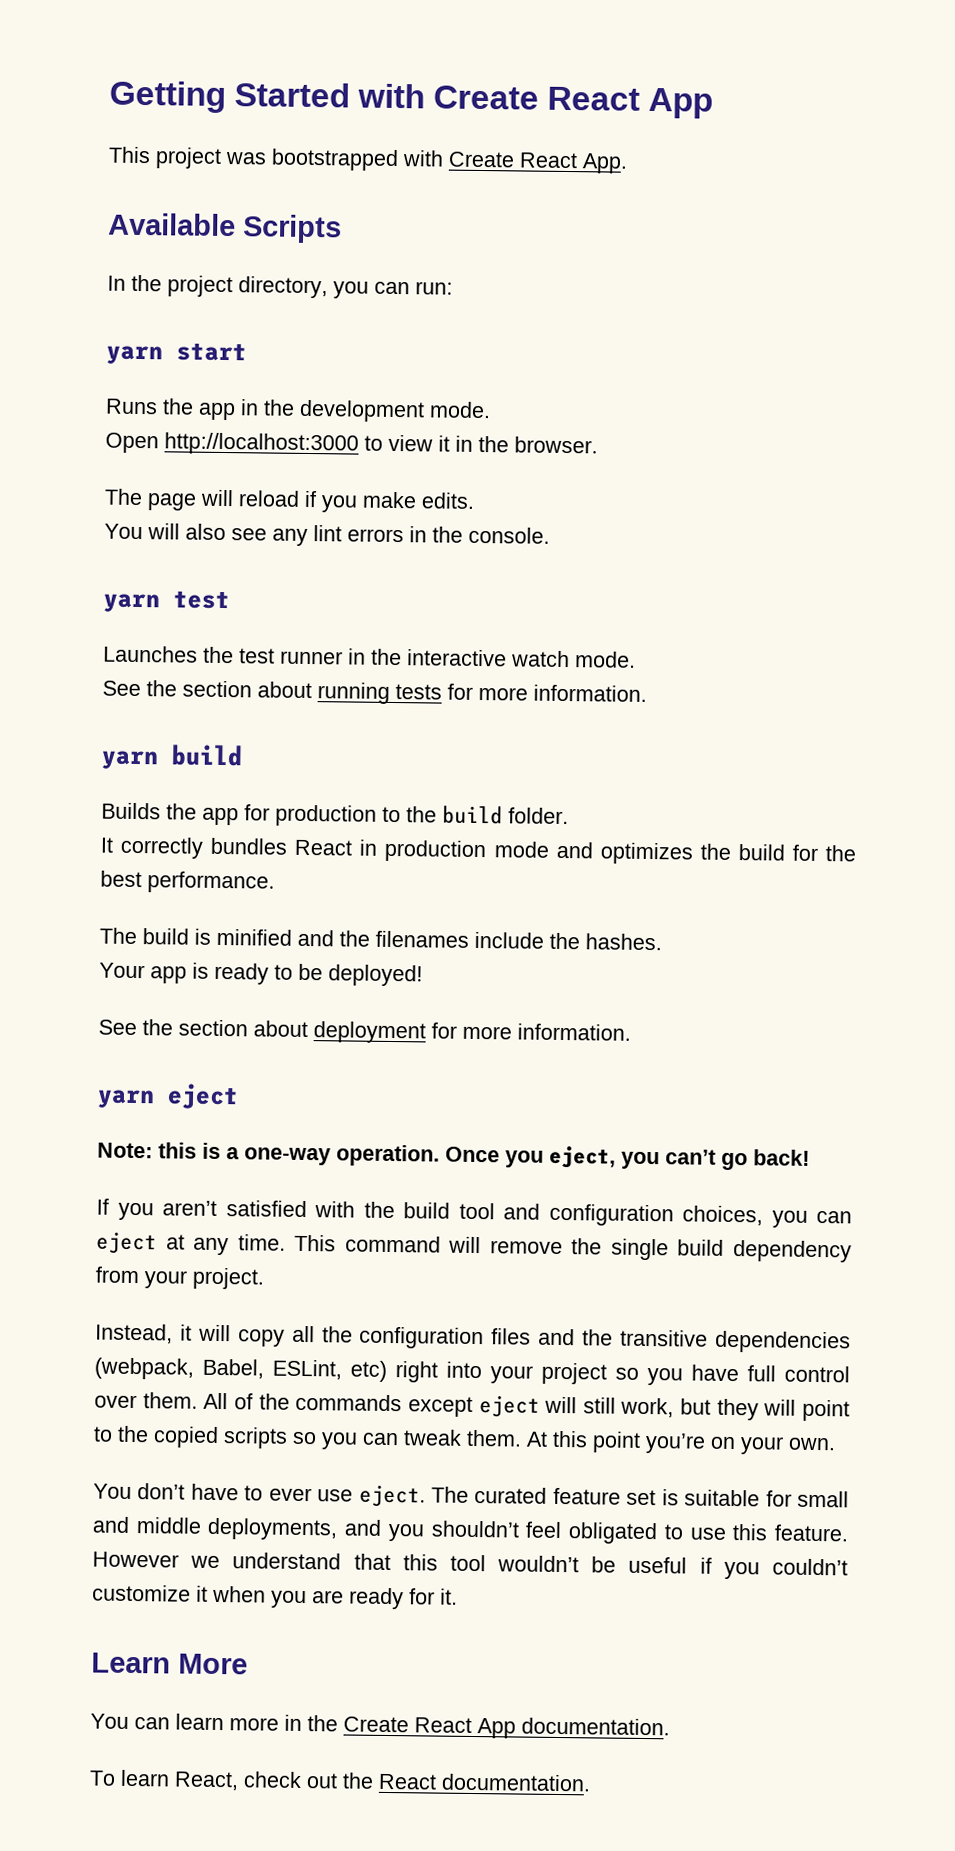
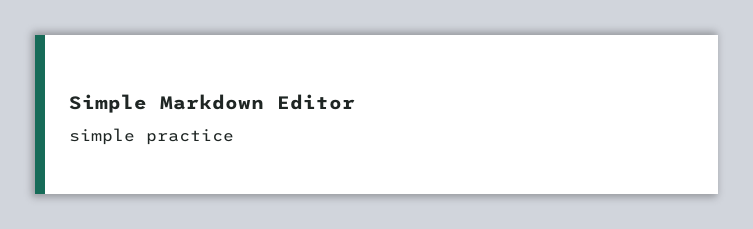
- Getting Started with Create React App
- This project was bootstrapped with Create React App.
- Available Scripts
- In the project directory, you can run:
- yarn start
- Runs the app in the development mode.
- Open http://localhost:3000 to view it in the browser.
- The page will reload if you make edits.
- You will also see any lint errors in the console.
- yarn test
- Launches the test runner in the interactive watch mode.
- See the section about running tests for more information.
- yarn build
- Builds the app for production to the build folder.
- It correctly bundles React in production mode and optimizes the build for the best performance.
- The build is minified and the filenames include the hashes.
- Your app is ready to be deployed!
- See the section about deployment for more information.
- yarn eject
- Note: this is a one-way operation. Once you eject, you can’t go back!
- If you aren’t satisfied with the build tool and configuration choices, you can eject at any time. This command will remove the single build dependency from your project.
- Instead, it will copy all the configuration files and the transitive dependencies (webpack, Babel, ESLint, etc) right into your project so you have full control over them. All of the commands except eject will still work, but they will point to the copied scripts so you can tweak them. At this point you’re on your own.
- You don’t have to ever use eject. The curated feature set is suitable for small and middle deployments, and you shouldn’t feel obligated to use this feature. However we understand that this tool wouldn’t be useful if you couldn’t customize it when you are ready for it.
- Learn More
- You can learn more in the Create React App documentation.
- To learn React, check out the React documentation.
+ Simple Markdown Editor
+ simple practice

